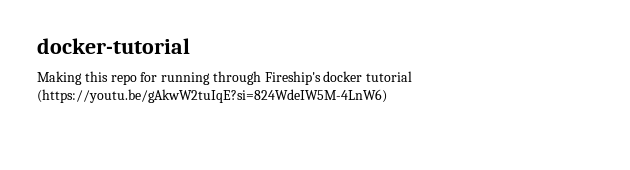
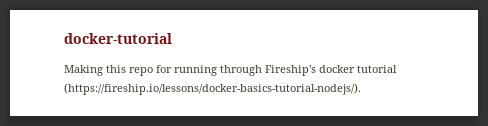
- Making this repo for running through Fireship's docker tutorial (https://youtu.be/gAkwW2tuIqE?si=824WdeIW5M-4LnW6)
+ Making this repo for running through Fireship's docker tutorial (https://fireship.io/lessons/docker-basics-tutorial-nodejs/).

